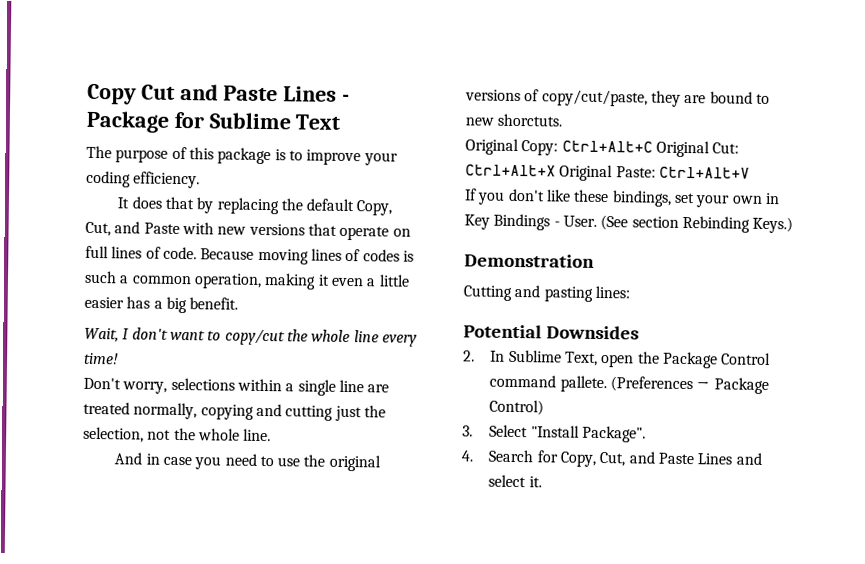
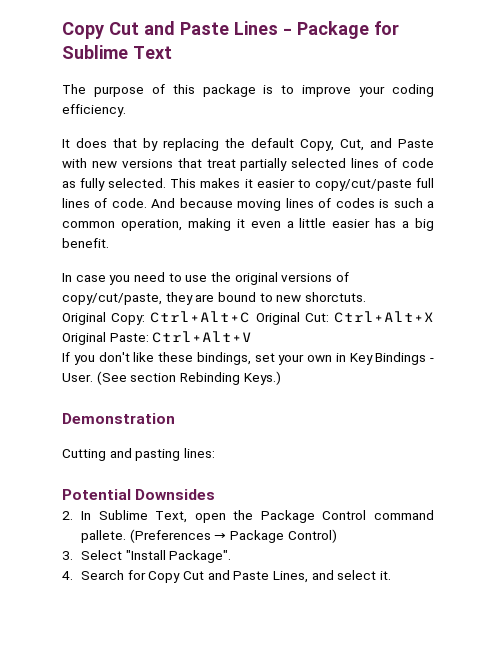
- It does that by replacing the default Copy, Cut, and Paste with new versions that operate on full lines of code.
+ It does that by replacing the default Copy, Cut, and Paste with new versions that treat partially selected lines of code as fully selected. This makes it easier to copy/cut/paste full lines of code.
- Because moving lines of codes is such a common operation, making it even a little easier has a big benefit.
+ And because moving lines of codes is such a common operation, making it even a little easier has a big benefit.
- Wait, I don't want to copy/cut the whole line every time!
- Don't worry, selections within a single line are treated normally, copying and cutting just the selection, not the whole line.
- And in case you need to use the original versions of copy/cut/paste, they are bound to new shorctuts.
+ In case you need to use the original versions of copy/cut/paste, they are bound to new shorctuts.
- 4. Search for Copy, Cut, and Paste Lines and select it.
+ 4. Search for Copy Cut and Paste Lines, and select it.

